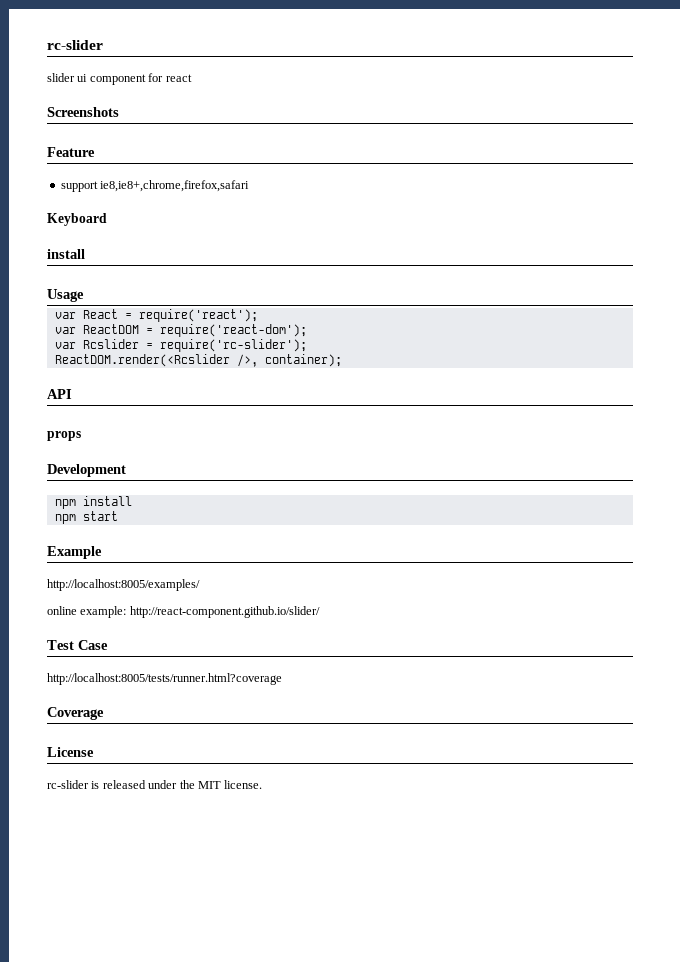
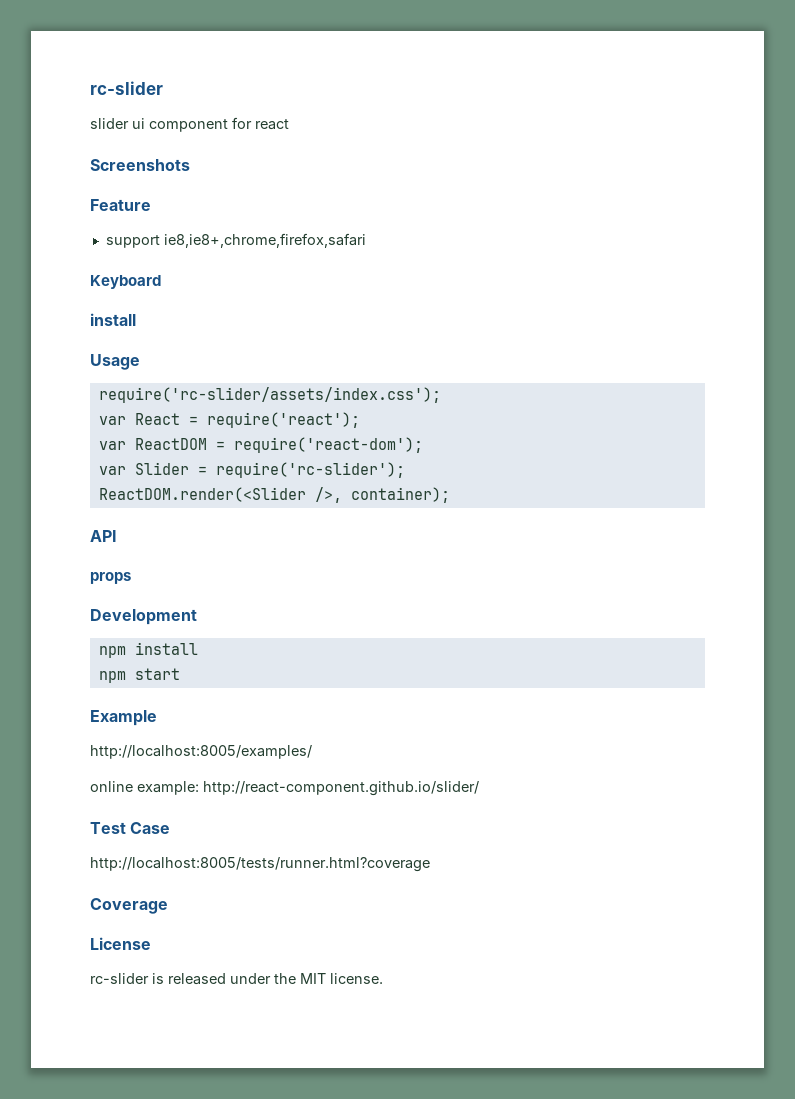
+ require('rc-slider/assets/index.css');
- var Rcslider = require('rc-slider');
+ var Slider = require('rc-slider');
- ReactDOM.render(<Rcslider />, container);
+ ReactDOM.render(<Slider />, container);

